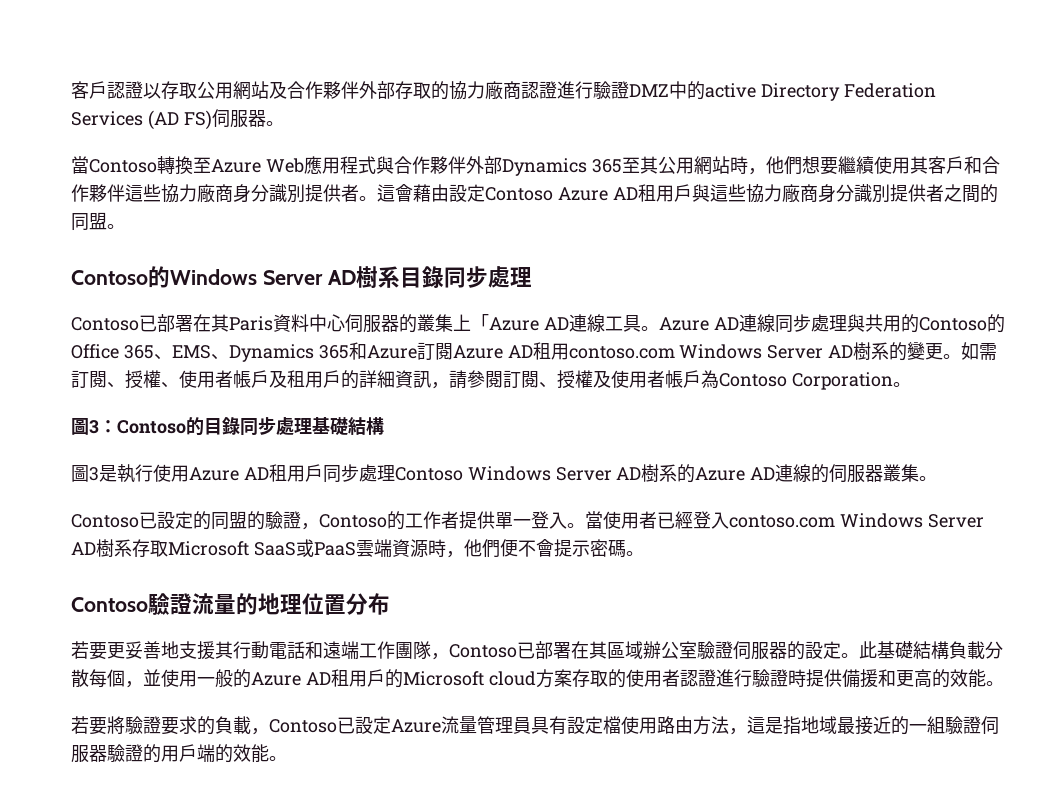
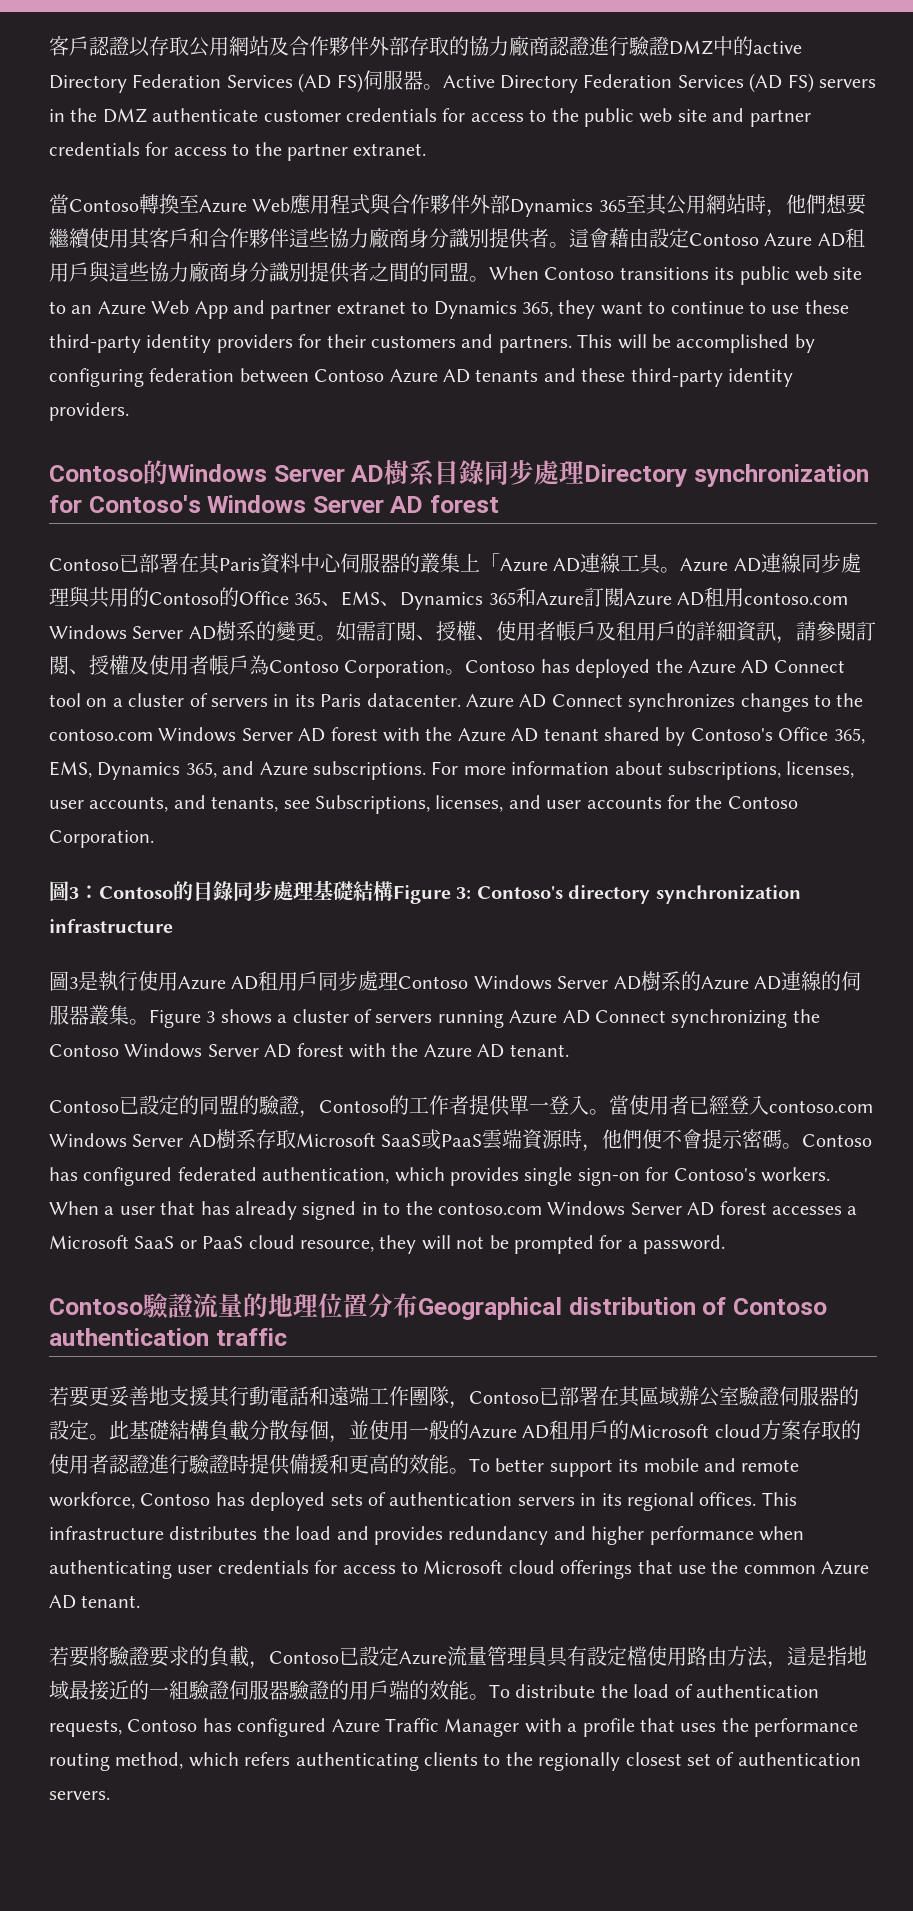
+ Active Directory Federation Services (AD FS) servers in the DMZ authenticate customer credentials for access to the public web site and partner credentials for access to the partner extranet.
+ When Contoso transitions its public web site to an Azure Web App and partner extranet to Dynamics 365, they want to continue to use these third-party identity providers for their customers and partners. This will be accomplished by configuring federation between Contoso Azure AD tenants and these third-party identity providers.
- Contoso的Windows Server AD樹系目錄同步處理
+ Contoso的Windows Server AD樹系目錄同步處理Directory synchronization for Contoso's Windows Server AD forest
+ Contoso has deployed the Azure AD Connect tool on a cluster of servers in its Paris datacenter. Azure AD Connect synchronizes changes to the contoso.com Windows Server AD forest with the Azure AD tenant shared by Contoso's Office 365, EMS, Dynamics 365, and Azure subscriptions. For more information about subscriptions, licenses, user accounts, and tenants, see Subscriptions, licenses, and user accounts for the Contoso Corporation.
- 圖3：Contoso的目錄同步處理基礎結構
+ 圖3：Contoso的目錄同步處理基礎結構Figure 3: Contoso's directory synchronization infrastructure
+ Figure 3 shows a cluster of servers running Azure AD Connect synchronizing the Contoso Windows Server AD forest with the Azure AD tenant.
+ Contoso has configured federated authentication, which provides single sign-on for Contoso's workers. When a user that has already signed in to the contoso.com Windows Server AD forest accesses a Microsoft SaaS or PaaS cloud resource, they will not be prompted for a password.
- Contoso驗證流量的地理位置分布
+ Contoso驗證流量的地理位置分布Geographical distribution of Contoso authentication traffic
+ To better support its mobile and remote workforce, Contoso has deployed sets of authentication servers in its regional offices. This infrastructure distributes the load and provides redundancy and higher performance when authenticating user credentials for access to Microsoft cloud offerings that use the common Azure AD tenant.
+ To distribute the load of authentication requests, Contoso has configured Azure Traffic Manager with a profile that uses the performance routing method, which refers authenticating clients to the regionally closest set of authentication servers.

